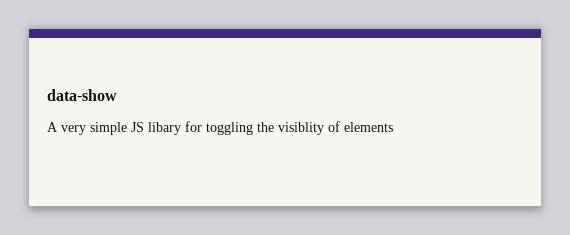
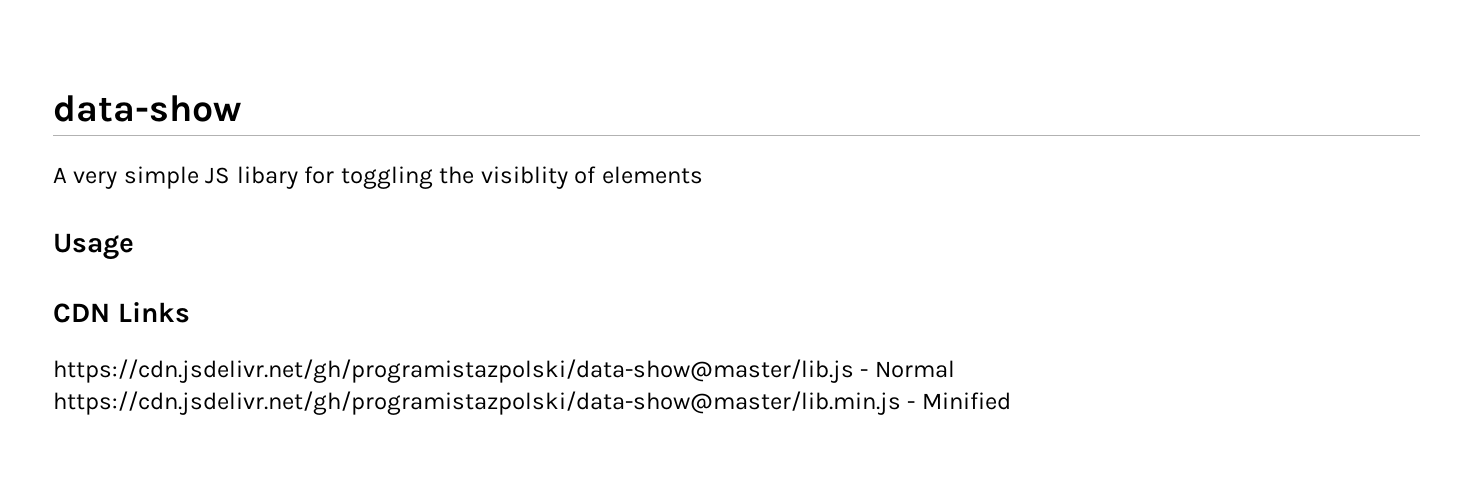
+ Usage
+ CDN Links
+ https://cdn.jsdelivr.net/gh/programistazpolski/data-show@master/lib.js - Normal https://cdn.jsdelivr.net/gh/programistazpolski/data-show@master/lib.min.js - Minified

